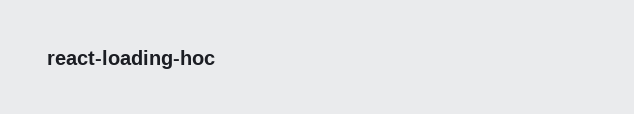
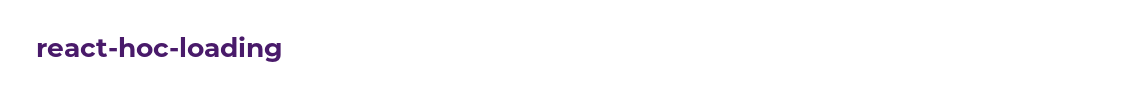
- react-loading-hoc
+ react-hoc-loading

